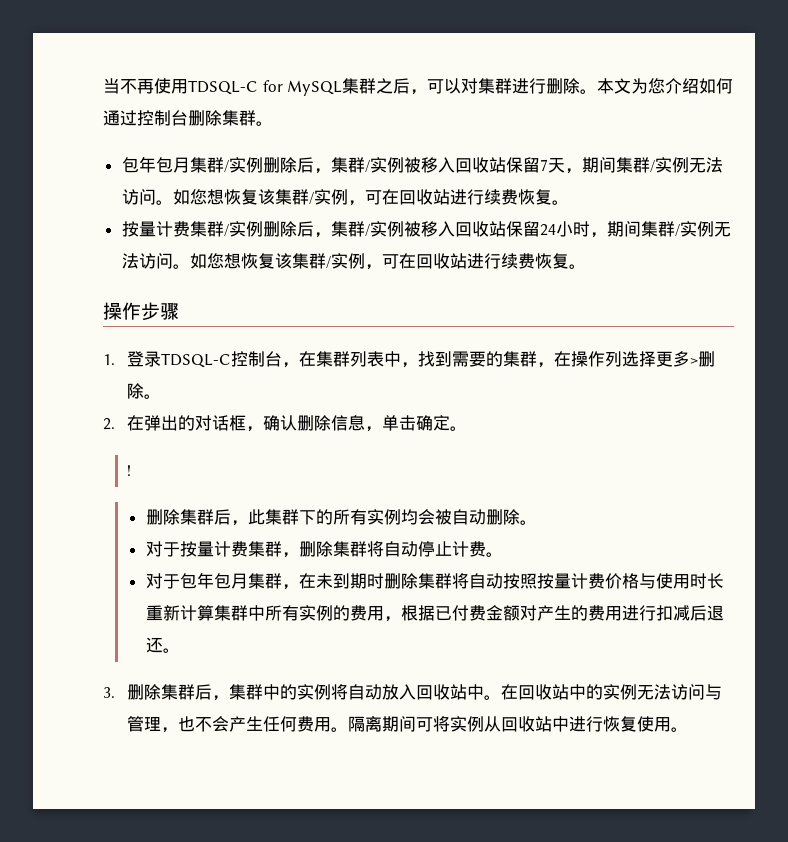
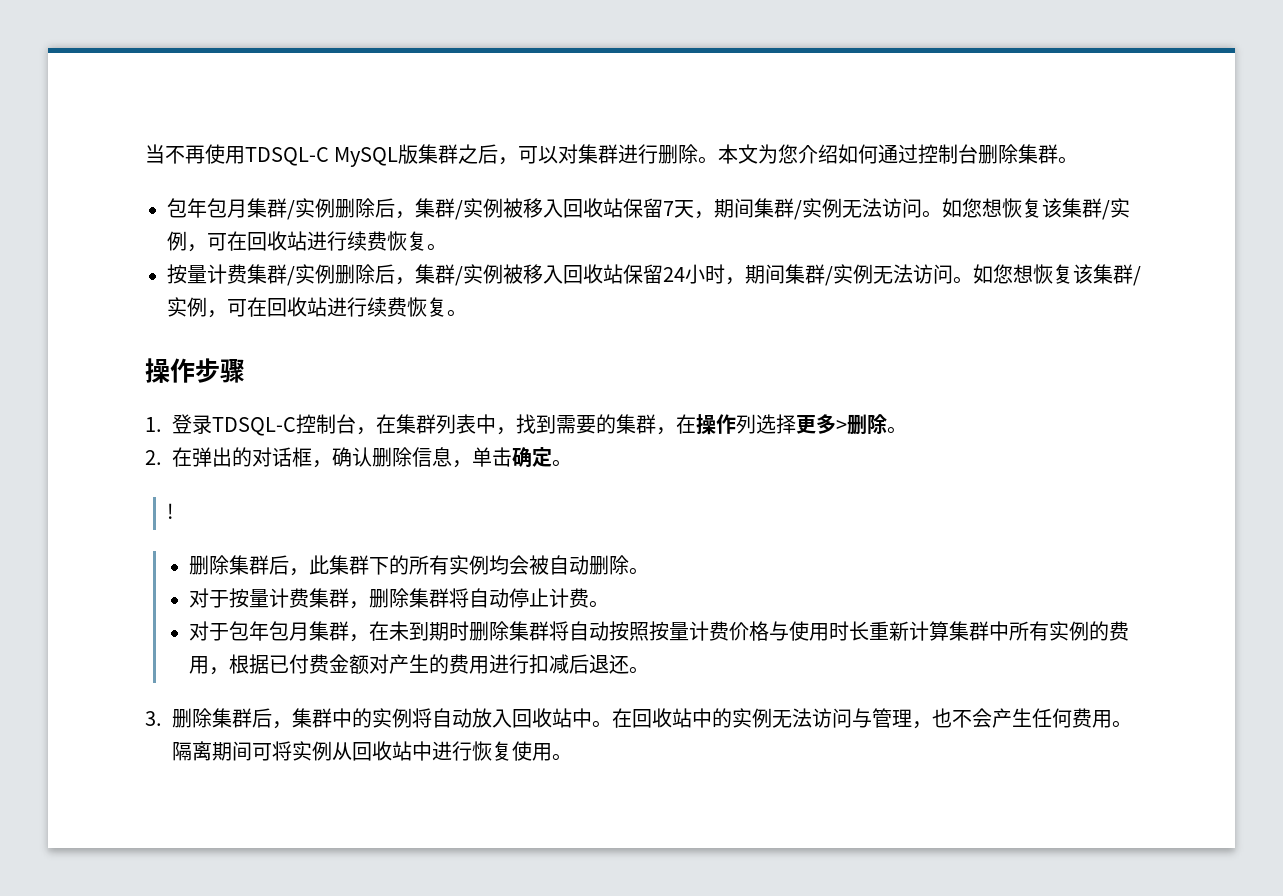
- 当不再使用TDSQL-C for MySQL集群之后，可以对集群进行删除。
+ 当不再使用TDSQL-C MySQL版集群之后，可以对集群进行删除。

